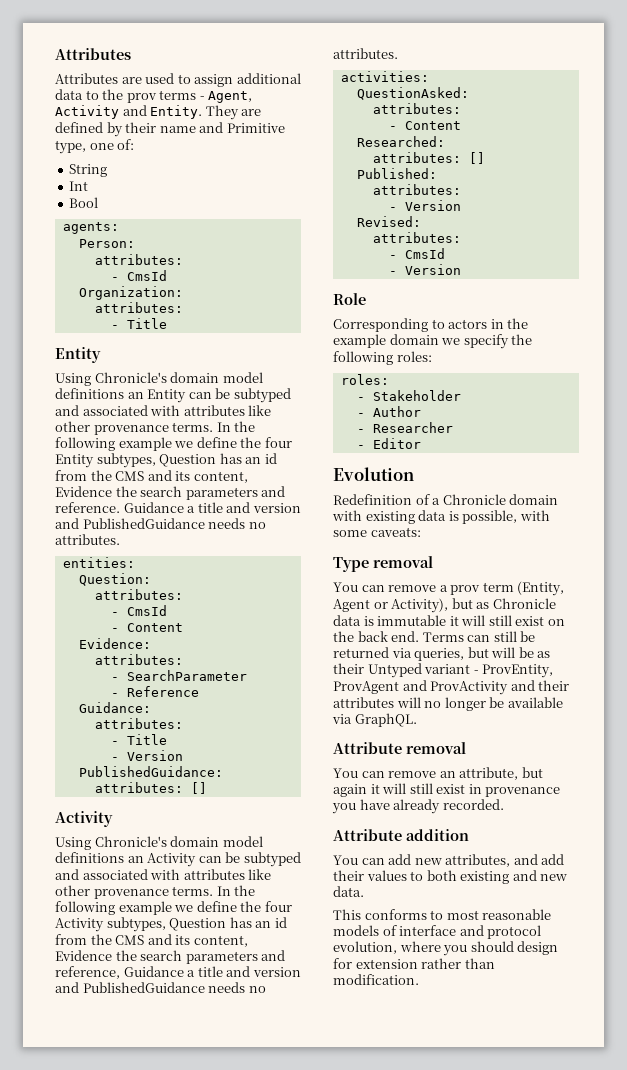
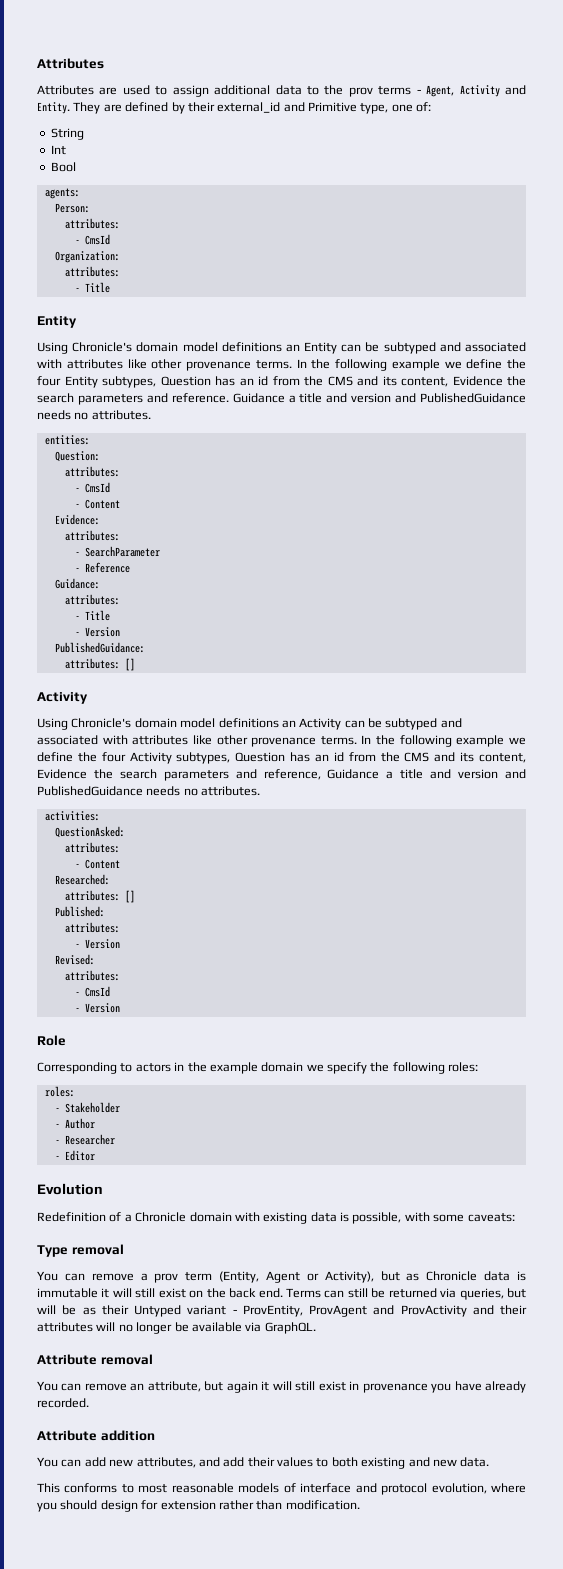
- They are defined by their name and Primitive type, one of:
+ They are defined by their external_id and Primitive type, one of:

